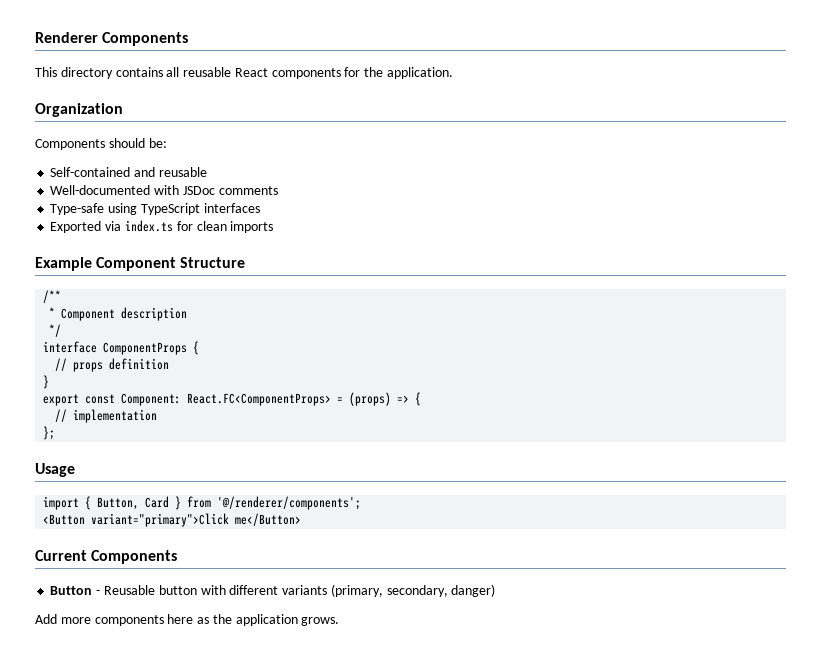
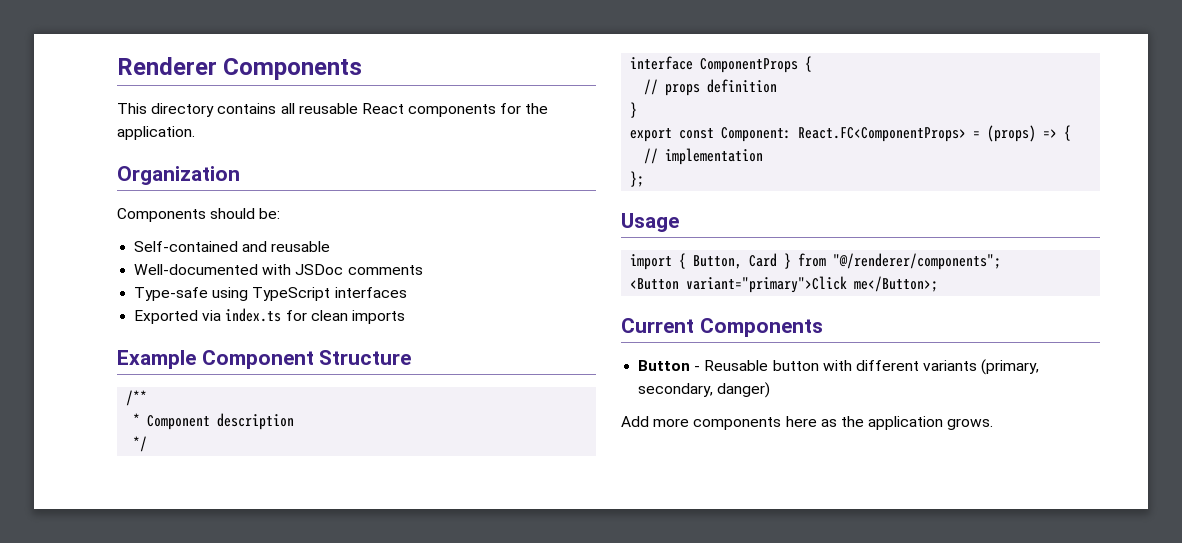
- import { Button, Card } from '@/renderer/components';
+ import { Button, Card } from "@/renderer/components";
- <Button variant="primary">Click me</Button>
+ <Button variant="primary">Click me</Button>;

